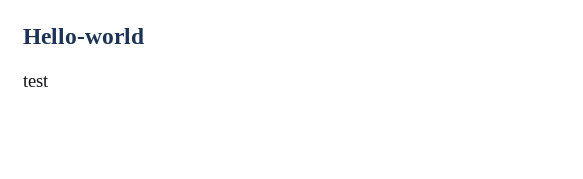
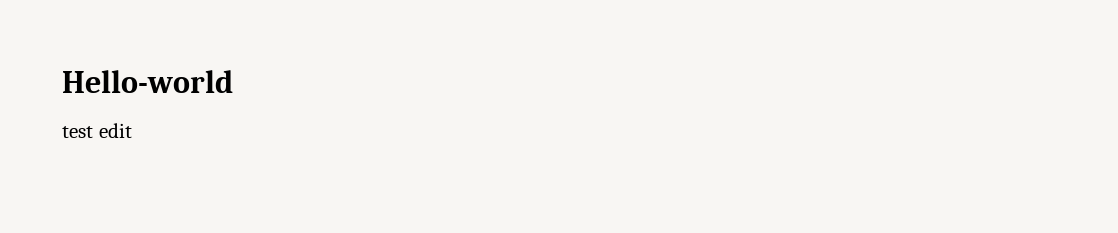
- test
+ test edit

